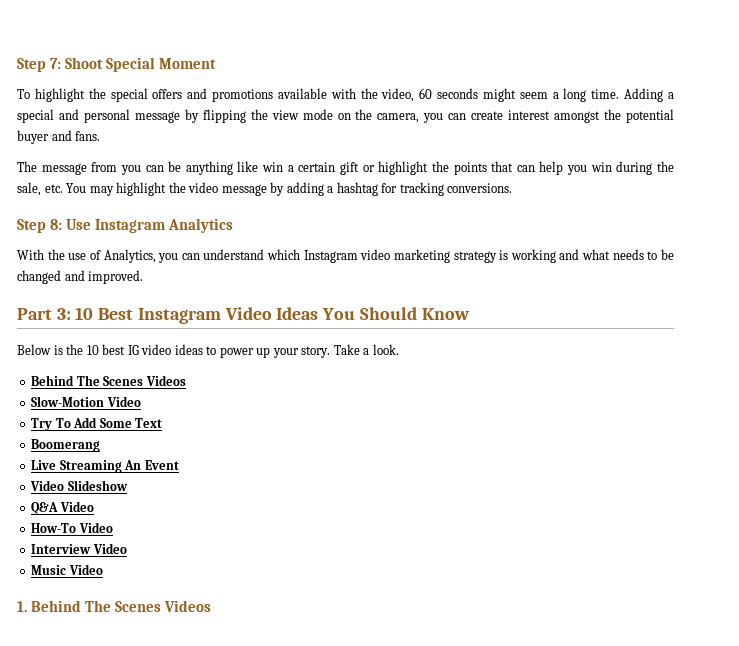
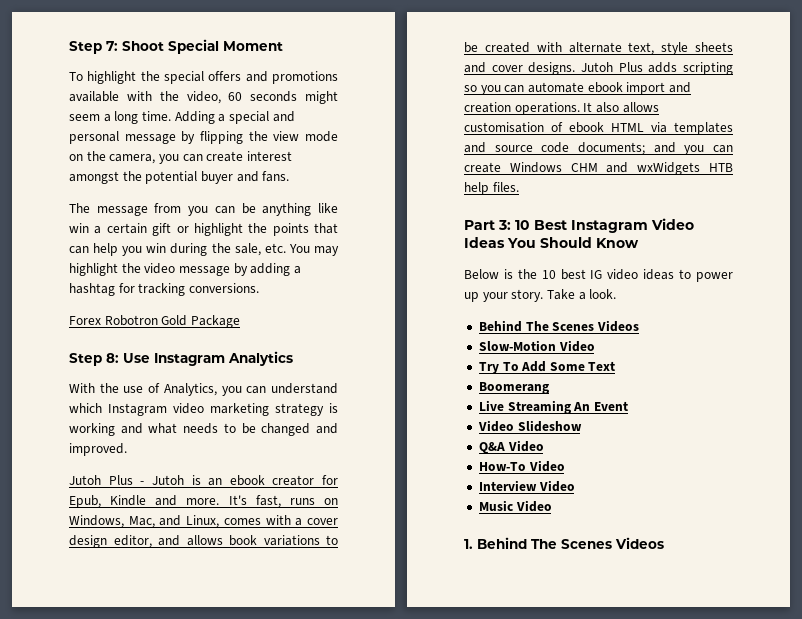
+ Forex Robotron Gold Package
+ Jutoh Plus - Jutoh is an ebook creator for Epub, Kindle and more. It's fast, runs on Windows, Mac, and Linux, comes with a cover design editor, and allows book variations to be created with alternate text, style sheets and cover designs. Jutoh Plus adds scripting so you can automate ebook import and creation operations. It also allows customisation of ebook HTML via templates and source code documents; and you can create Windows CHM and wxWidgets HTB help files.

